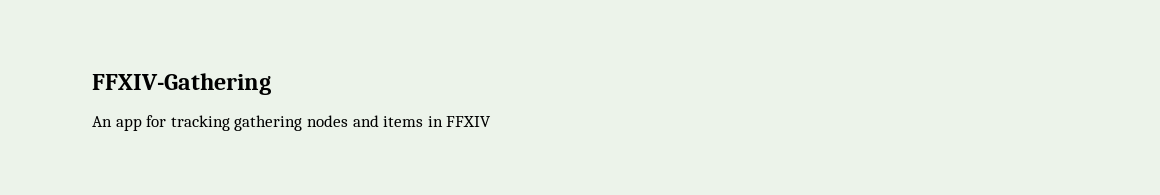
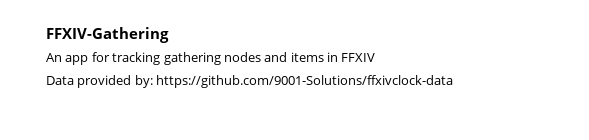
+ Data provided by: https://github.com/9001-Solutions/ffxivclock-data

